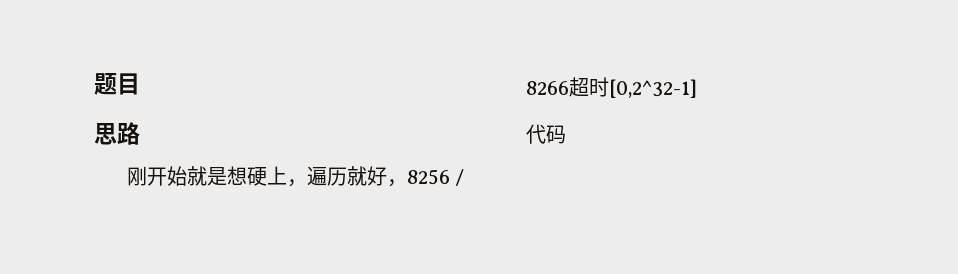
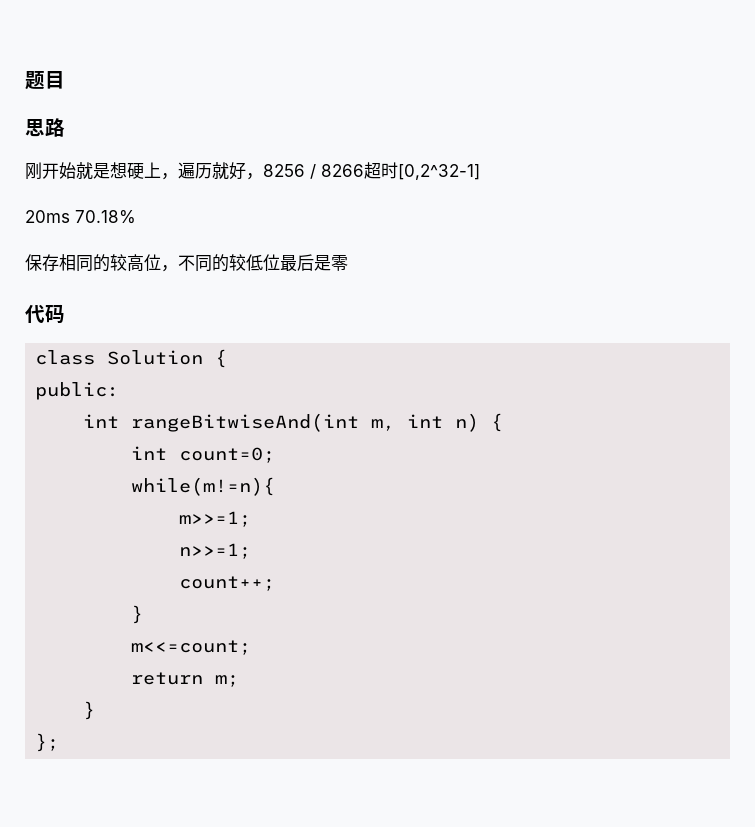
+ 20ms 70.18%
+ 保存相同的较高位，不同的较低位最后是零
  代码
+ class Solution {
+ public:
+ int rangeBitwiseAnd(int m, int n) {
+ int count=0;
+ while(m!=n){
+ m>>=1;
+ n>>=1;
+ count++;
+ }
+ m<<=count;
+ return m;
+ }
+ };

